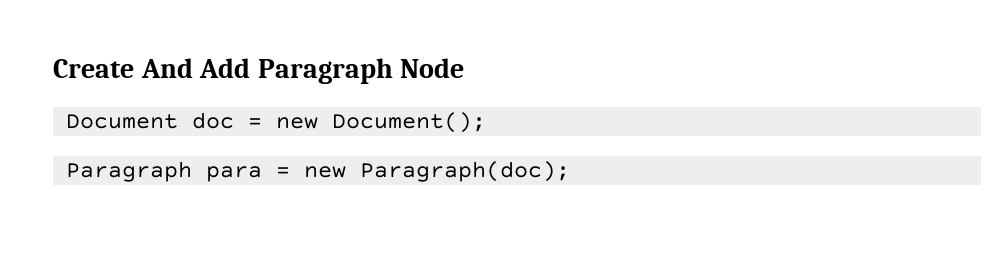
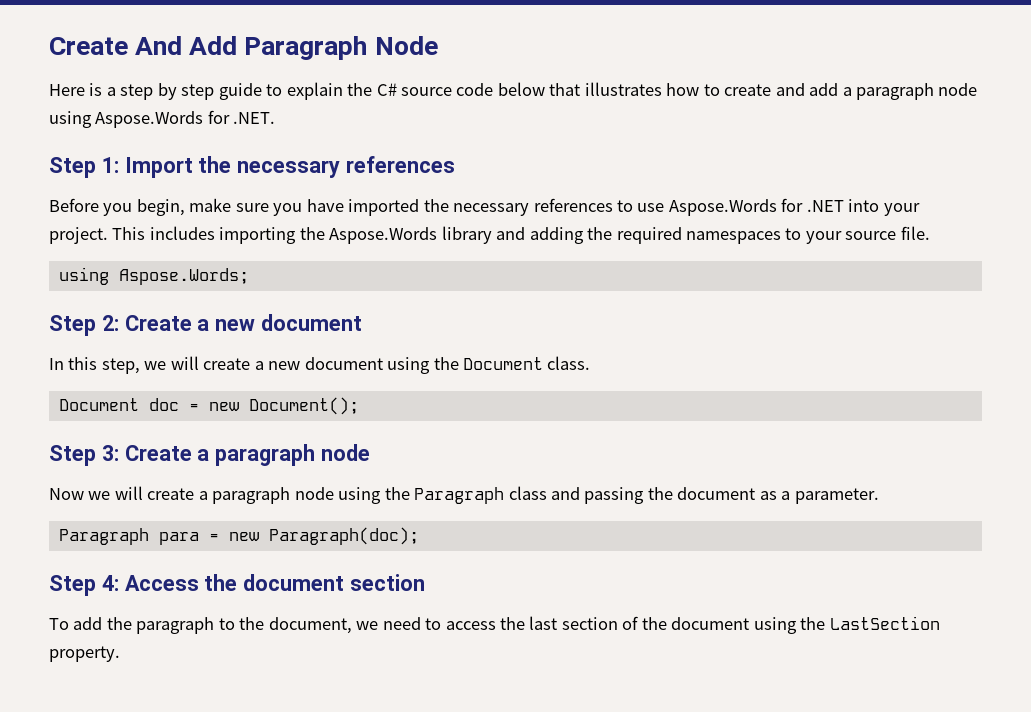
+ Here is a step by step guide to explain the C# source code below that illustrates how to create and add a paragraph node using Aspose.Words for .NET.
+ Step 1: Import the necessary references
+ Before you begin, make sure you have imported the necessary references to use Aspose.Words for .NET into your project. This includes importing the Aspose.Words library and adding the required namespaces to your source file.
+ using Aspose.Words;
+ Step 2: Create a new document
+ In this step, we will create a new document using the Document class.
+ Step 3: Create a paragraph node
+ Now we will create a paragraph node using the Paragraph class and passing the document as a parameter.
+ Step 4: Access the document section
+ To add the paragraph to the document, we need to access the last section of the document using the LastSection property.

